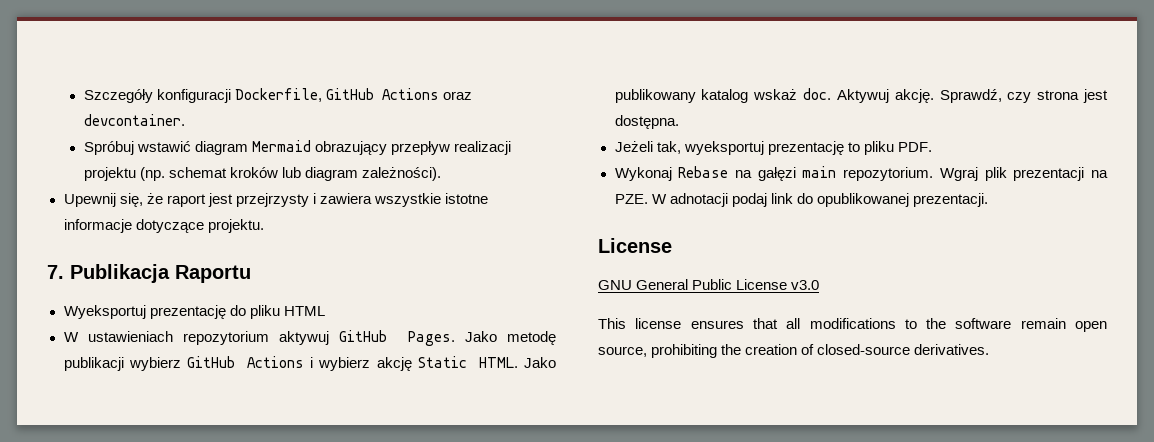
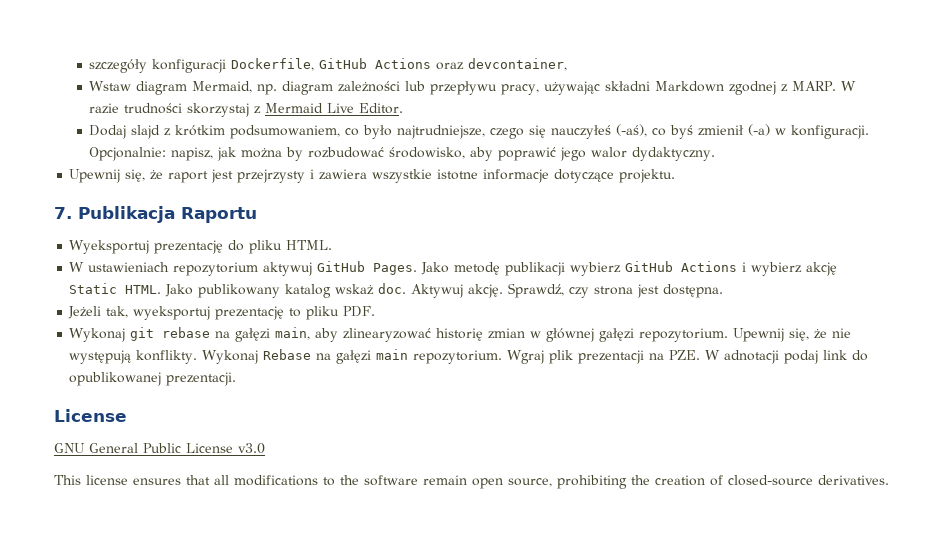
- Szczegóły konfiguracji Dockerfile, GitHub Actions oraz devcontainer.
- Spróbuj wstawić diagram Mermaid obrazujący przepływ realizacji projektu (np. schemat kroków lub diagram zależności).
+ szczegóły konfiguracji Dockerfile, GitHub Actions oraz devcontainer,
+ Wstaw diagram Mermaid, np. diagram zależności lub przepływu pracy, używając składni Markdown zgodnej z MARP. W razie trudności skorzystaj z Mermaid Live Editor.
+ Dodaj slajd z krótkim podsumowaniem, co było najtrudniejsze, czego się nauczyłeś (-aś), co byś zmienił (-a) w konfiguracji. Opcjonalnie: napisz, jak można by rozbudować środowisko, aby poprawić jego walor dydaktyczny.
- Wyeksportuj prezentację do pliku HTML
+ Wyeksportuj prezentację do pliku HTML.
- Wykonaj Rebase na gałęzi main repozytorium.
+ Wykonaj git rebase na gałęzi main, aby zlinearyzować historię zmian w głównej gałęzi repozytorium. Upewnij się, że nie występują konflikty. Wykonaj Rebase na gałęzi main repozytorium.

